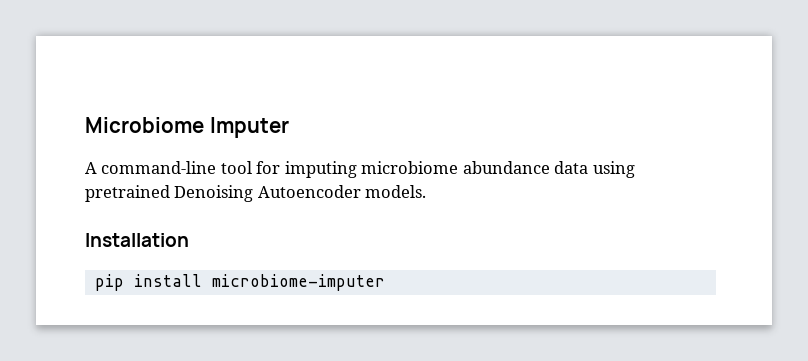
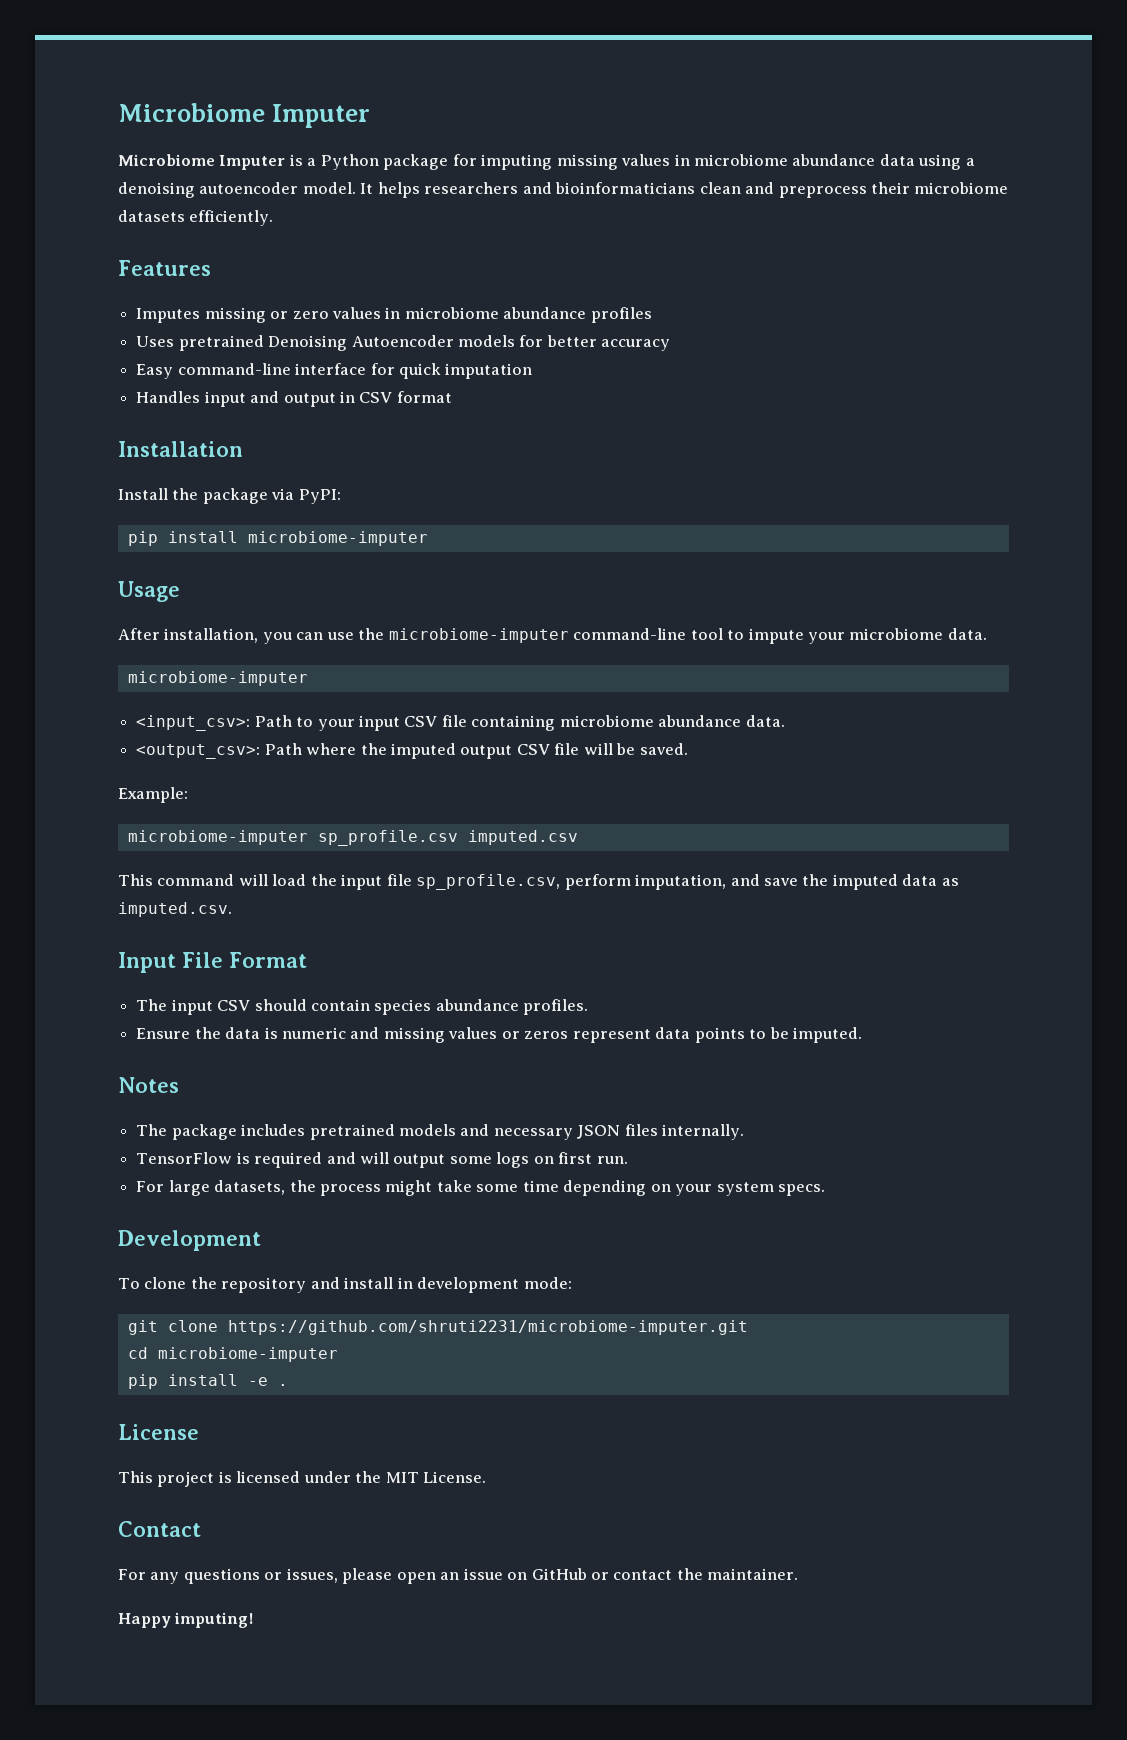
- A command-line tool for imputing microbiome abundance data using pretrained Denoising Autoencoder models.
+ Microbiome Imputer is a Python package for imputing missing values in microbiome abundance data using a denoising autoencoder model. It helps researchers and bioinformaticians clean and preprocess their microbiome datasets efficiently.
+ Features
+ Imputes missing or zero values in microbiome abundance profiles
+ Uses pretrained Denoising Autoencoder models for better accuracy
+ Easy command-line interface for quick imputation
+ Handles input and output in CSV format
  Installation
+ Install the package via PyPI:
  pip install microbiome-imputer
+ Usage
+ After installation, you can use the microbiome-imputer command-line tool to impute your microbiome data.
+ microbiome-imputer
+ <input_csv>: Path to your input CSV file containing microbiome abundance data.
+ <output_csv>: Path where the imputed output CSV file will be saved.
+ Example:
+ microbiome-imputer sp_profile.csv imputed.csv
+ This command will load the input file sp_profile.csv, perform imputation, and save the imputed data as imputed.csv.
+ Input File Format
+ The input CSV should contain species abundance profiles.
+ Ensure the data is numeric and missing values or zeros represent data points to be imputed.
+ Notes
+ The package includes pretrained models and necessary JSON files internally.
+ TensorFlow is required and will output some logs on first run.
+ For large datasets, the process might take some time depending on your system specs.
+ Development
+ To clone the repository and install in development mode:
+ git clone https://github.com/shruti2231/microbiome-imputer.git
+ cd microbiome-imputer
+ pip install -e .
+ License
+ This project is licensed under the MIT License.
+ Contact
+ For any questions or issues, please open an issue on GitHub or contact the maintainer.
+ Happy imputing!

